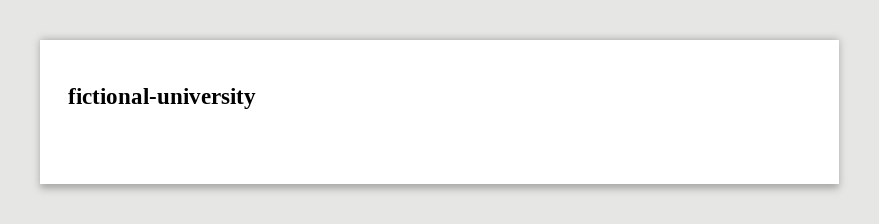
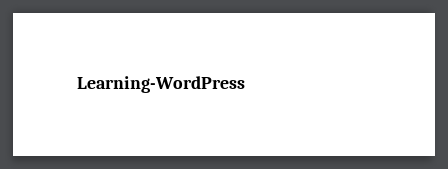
- fictional-university
+ Learning-WordPress

